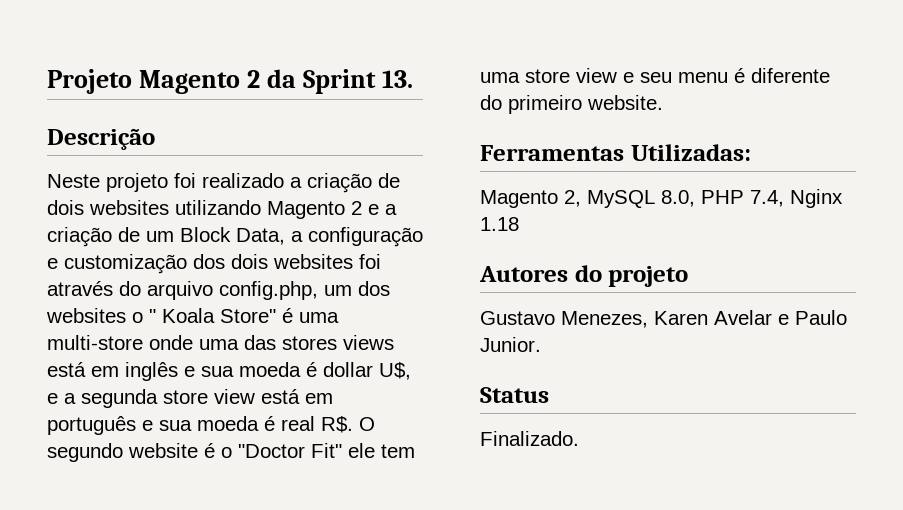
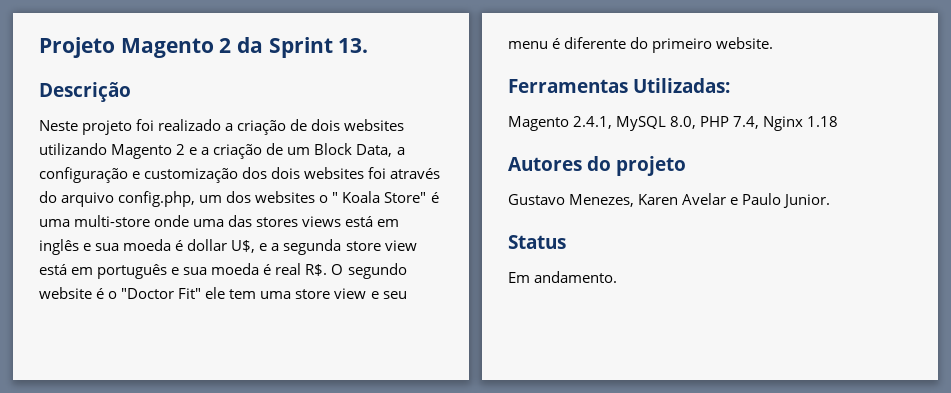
- Magento 2, MySQL 8.0, PHP 7.4, Nginx 1.18
+ Magento 2.4.1, MySQL 8.0, PHP 7.4, Nginx 1.18
- Finalizado.
+ Em andamento.

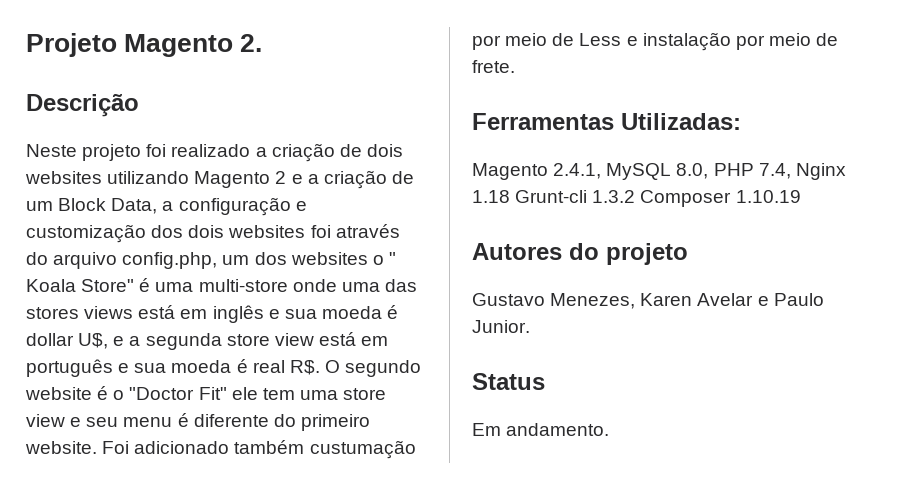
- Projeto Magento 2 da Sprint 13.
+ Projeto Magento 2.
+ Foi adicionado também custumação por meio de Less e instalação por meio de frete.
- Magento 2.4.1, MySQL 8.0, PHP 7.4, Nginx 1.18
+ Magento 2.4.1, MySQL 8.0, PHP 7.4, Nginx 1.18 Grunt-cli 1.3.2 Composer 1.10.19

